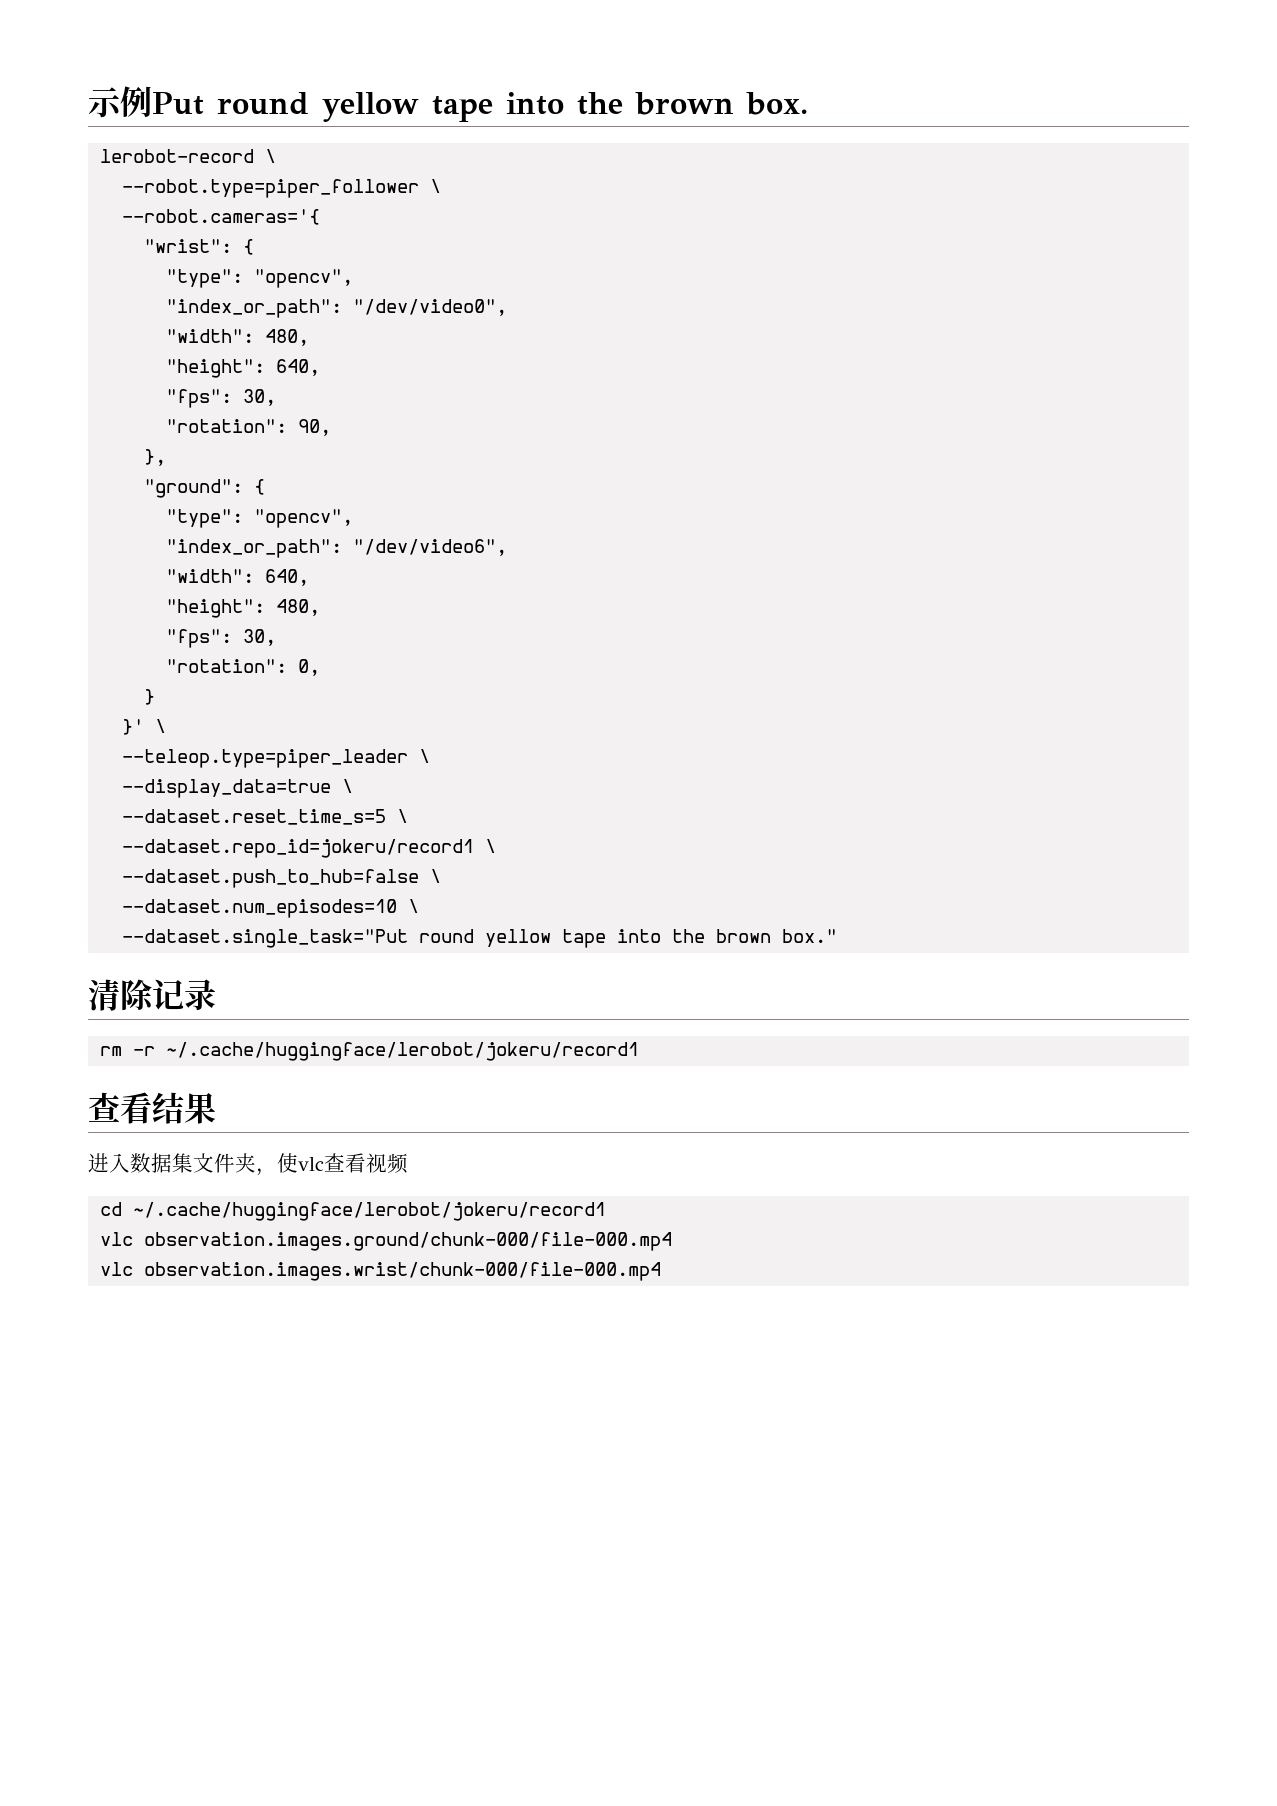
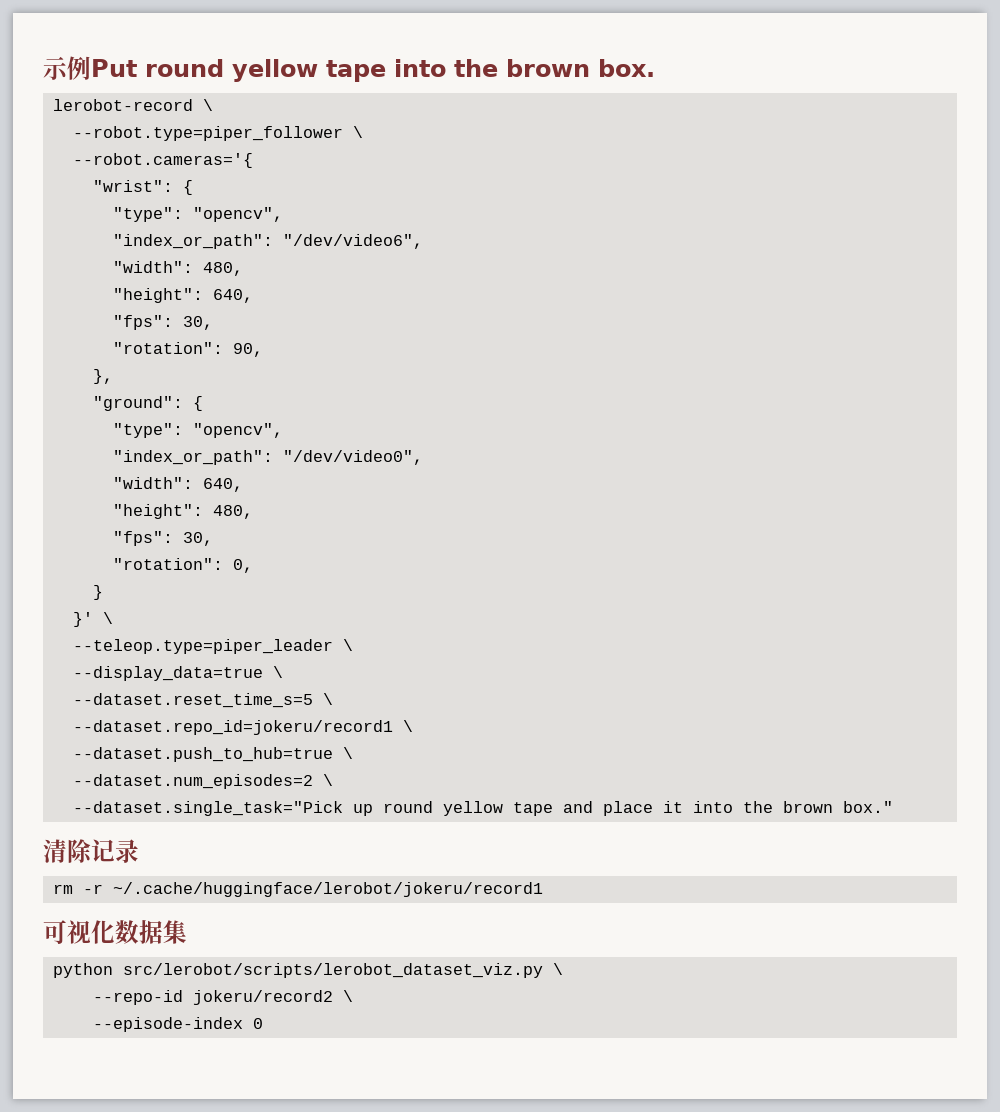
- "index_or_path": "/dev/video0",
+ "index_or_path": "/dev/video6",
- "index_or_path": "/dev/video6",
+ "index_or_path": "/dev/video0",
- --dataset.push_to_hub=false \
- --dataset.num_episodes=10 \
- --dataset.single_task="Put round yellow tape into the brown box."
+ --dataset.push_to_hub=true \
+ --dataset.num_episodes=2 \
+ --dataset.single_task="Pick up round yellow tape and place it into the brown box."
- 查看结果
- 进入数据集文件夹，使vlc查看视频
- cd ~/.cache/huggingface/lerobot/jokeru/record1
- vlc observation.images.ground/chunk-000/file-000.mp4
- vlc observation.images.wrist/chunk-000/file-000.mp4
+ 可视化数据集
+ python src/lerobot/scripts/lerobot_dataset_viz.py \
+ --repo-id jokeru/record2 \
+ --episode-index 0

